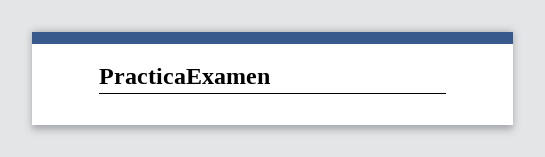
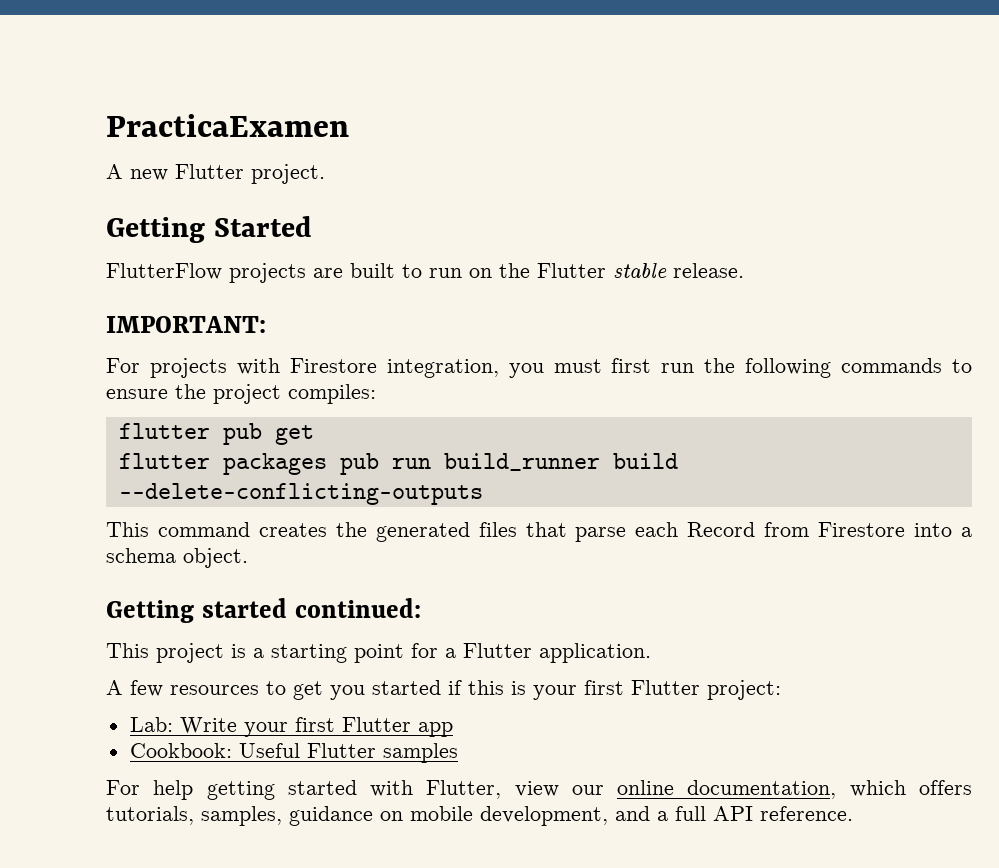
+ A new Flutter project.
+ Getting Started
+ FlutterFlow projects are built to run on the Flutter stable release.
+ IMPORTANT:
+ For projects with Firestore integration, you must first run the following commands to ensure the project compiles:
+ flutter pub get
+ flutter packages pub run build_runner build --delete-conflicting-outputs
+ This command creates the generated files that parse each Record from Firestore into a schema object.
+ Getting started continued:
+ This project is a starting point for a Flutter application.
+ A few resources to get you started if this is your first Flutter project:
+ Lab: Write your first Flutter app
+ Cookbook: Useful Flutter samples
+ For help getting started with Flutter, view our online documentation, which offers tutorials, samples, guidance on mobile development, and a full API reference.

